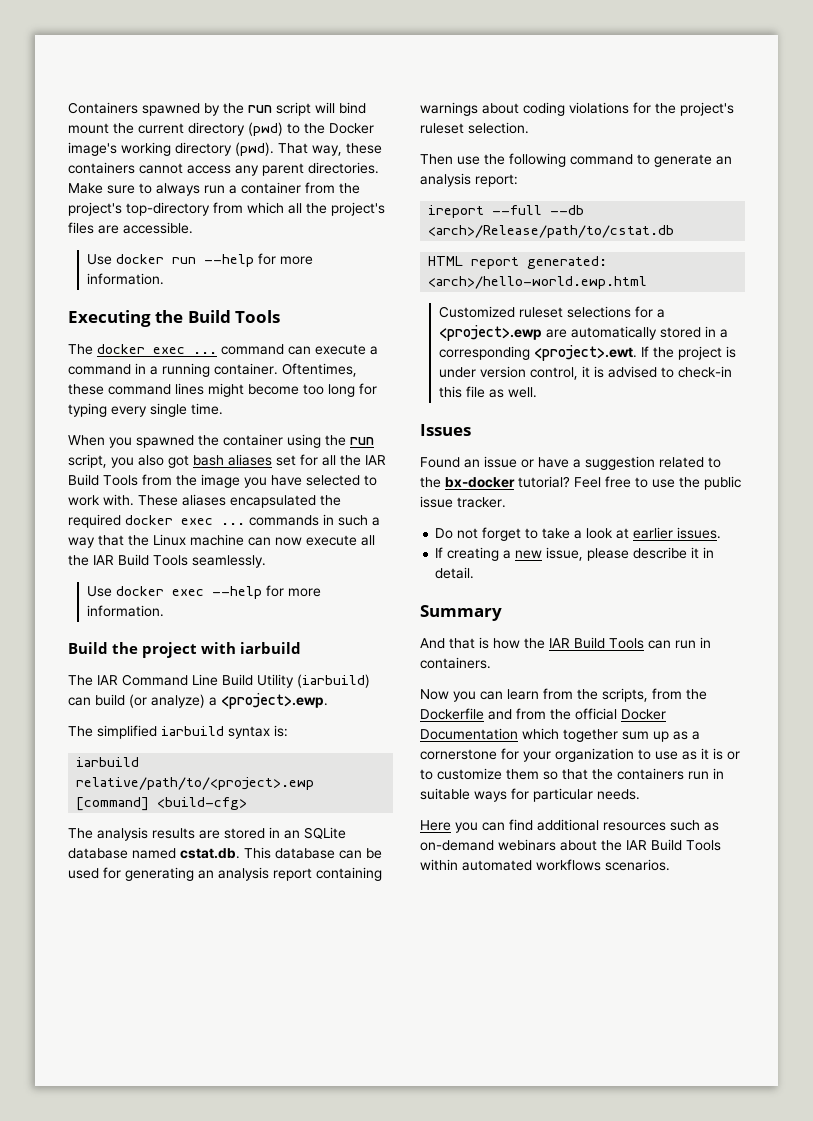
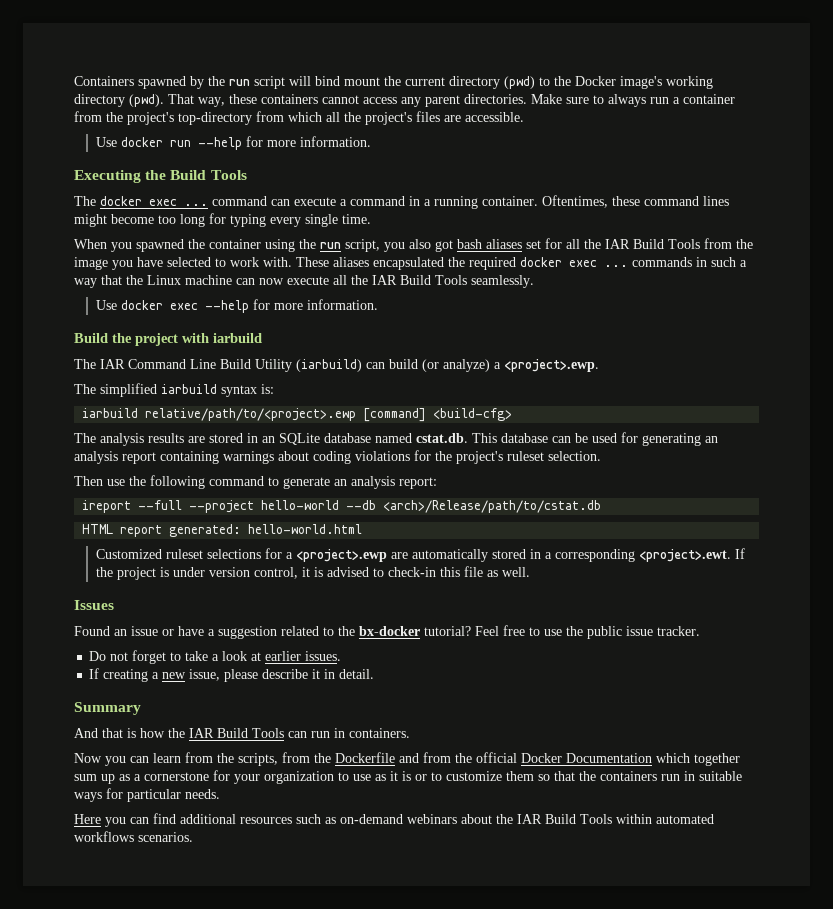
- ireport --full --db <arch>/Release/path/to/cstat.db
+ ireport --full --project hello-world --db <arch>/Release/path/to/cstat.db
- HTML report generated: <arch>/hello-world.ewp.html
+ HTML report generated: hello-world.html

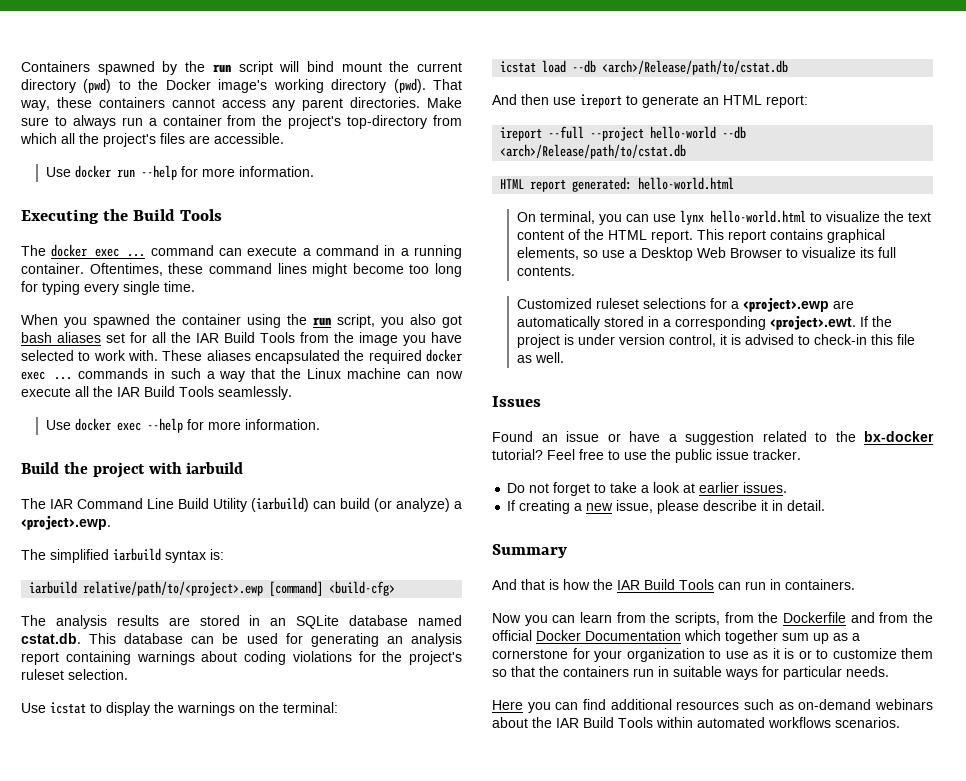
- Then use the following command to generate an analysis report:
+ Use icstat to display the warnings on the terminal:
+ icstat load --db <arch>/Release/path/to/cstat.db
+ And then use ireport to generate an HTML report:
+ On terminal, you can use lynx hello-world.html to visualize the text content of the HTML report. This report contains graphical elements, so use a Desktop Web Browser to visualize its full contents.

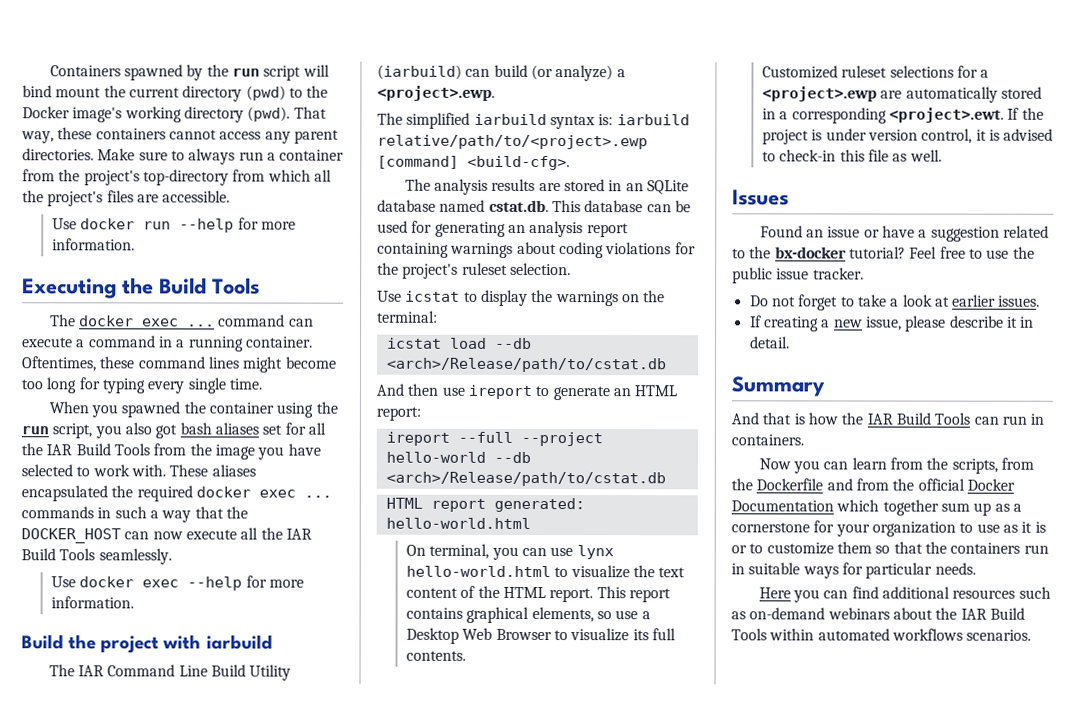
- These aliases encapsulated the required docker exec ... commands in such a way that the Linux machine can now execute all the IAR Build Tools seamlessly.
+ These aliases encapsulated the required docker exec ... commands in such a way that the DOCKER_HOST can now execute all the IAR Build Tools seamlessly.
- The simplified iarbuild syntax is:
- iarbuild relative/path/to/<project>.ewp [command] <build-cfg>
+ The simplified iarbuild syntax is: iarbuild relative/path/to/<project>.ewp [command] <build-cfg>.

